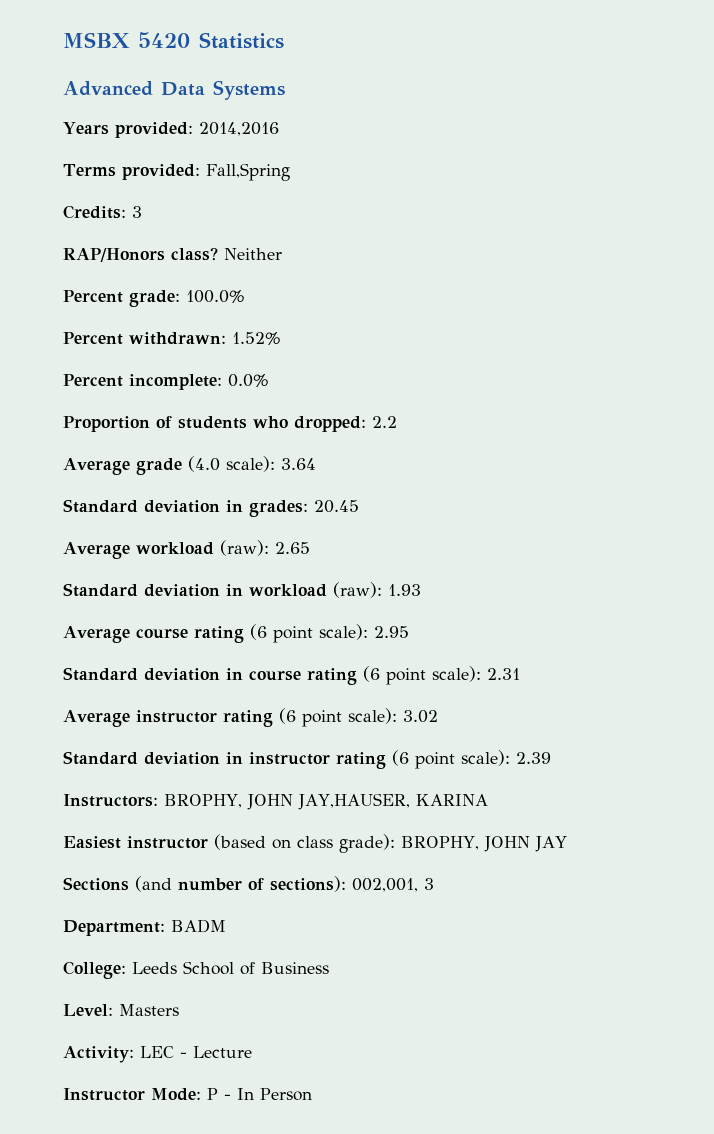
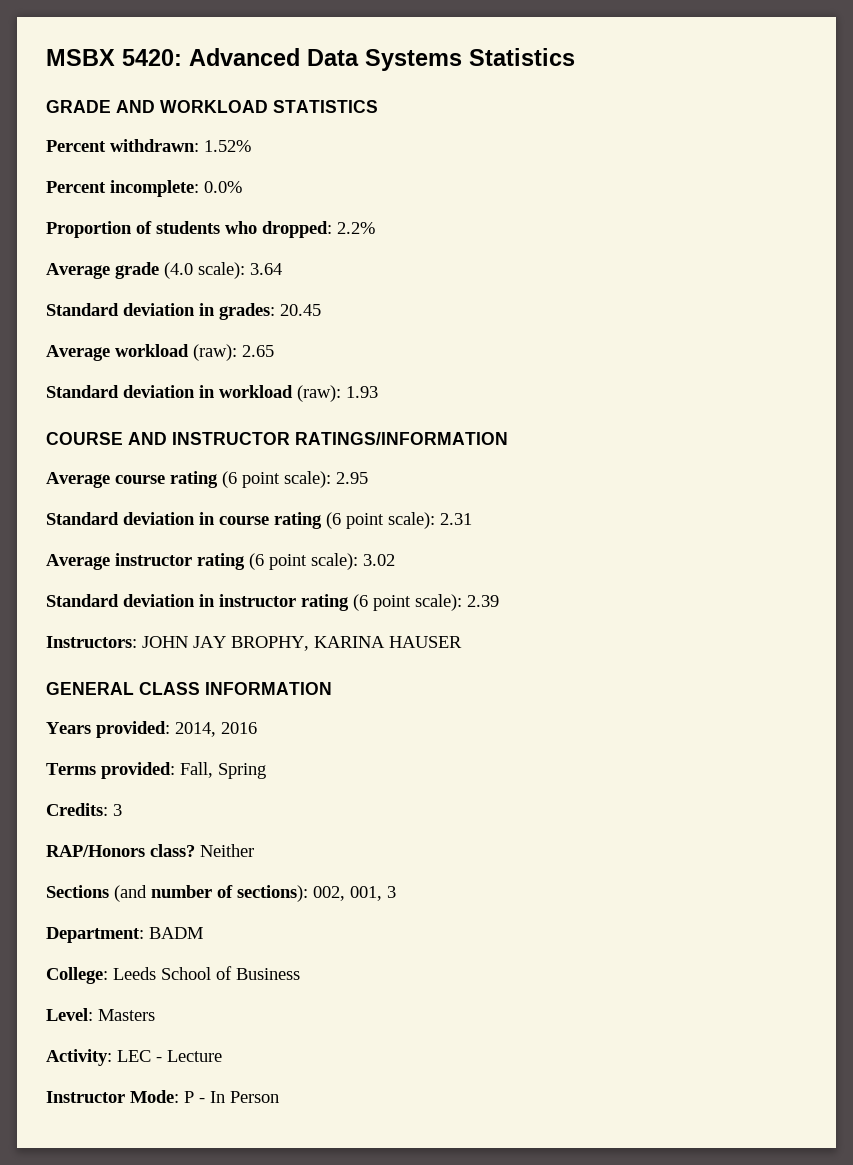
- MSBX 5420 Statistics
- Advanced Data Systems
- Years provided: 2014,2016
- Terms provided: Fall,Spring
- Credits: 3
- RAP/Honors class? Neither
- Percent grade: 100.0%
+ MSBX 5420: Advanced Data Systems Statistics
+ GRADE AND WORKLOAD STATISTICS
- Proportion of students who dropped: 2.2
+ Proportion of students who dropped: 2.2%
+ COURSE AND INSTRUCTOR RATINGS/INFORMATION
- Instructors: BROPHY, JOHN JAY,HAUSER, KARINA
- Easiest instructor (based on class grade): BROPHY, JOHN JAY
+ Instructors: JOHN JAY BROPHY, KARINA HAUSER
+ GENERAL CLASS INFORMATION
+ Years provided: 2014, 2016
+ Terms provided: Fall, Spring
+ Credits: 3
+ RAP/Honors class? Neither
- Sections (and number of sections): 002,001, 3
+ Sections (and number of sections): 002, 001, 3

